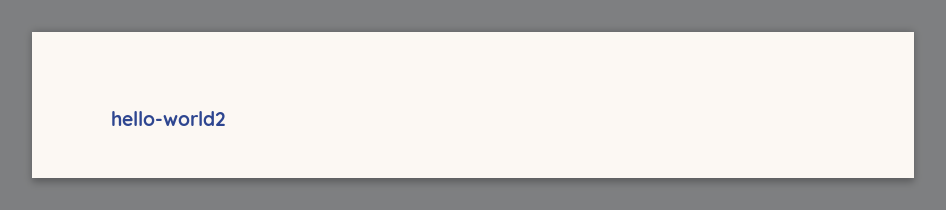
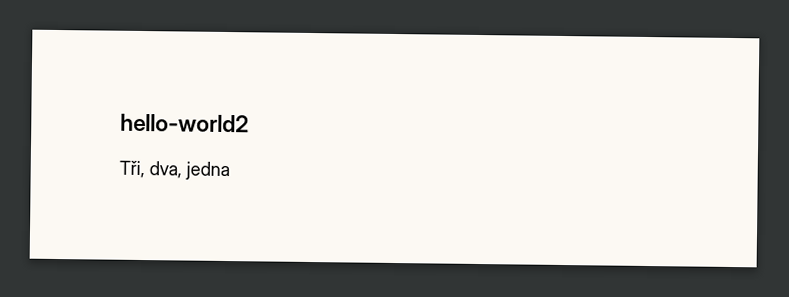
+ Tři, dva, jedna

